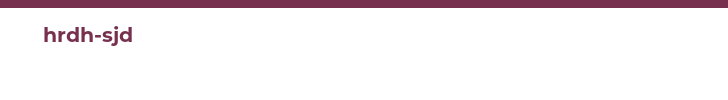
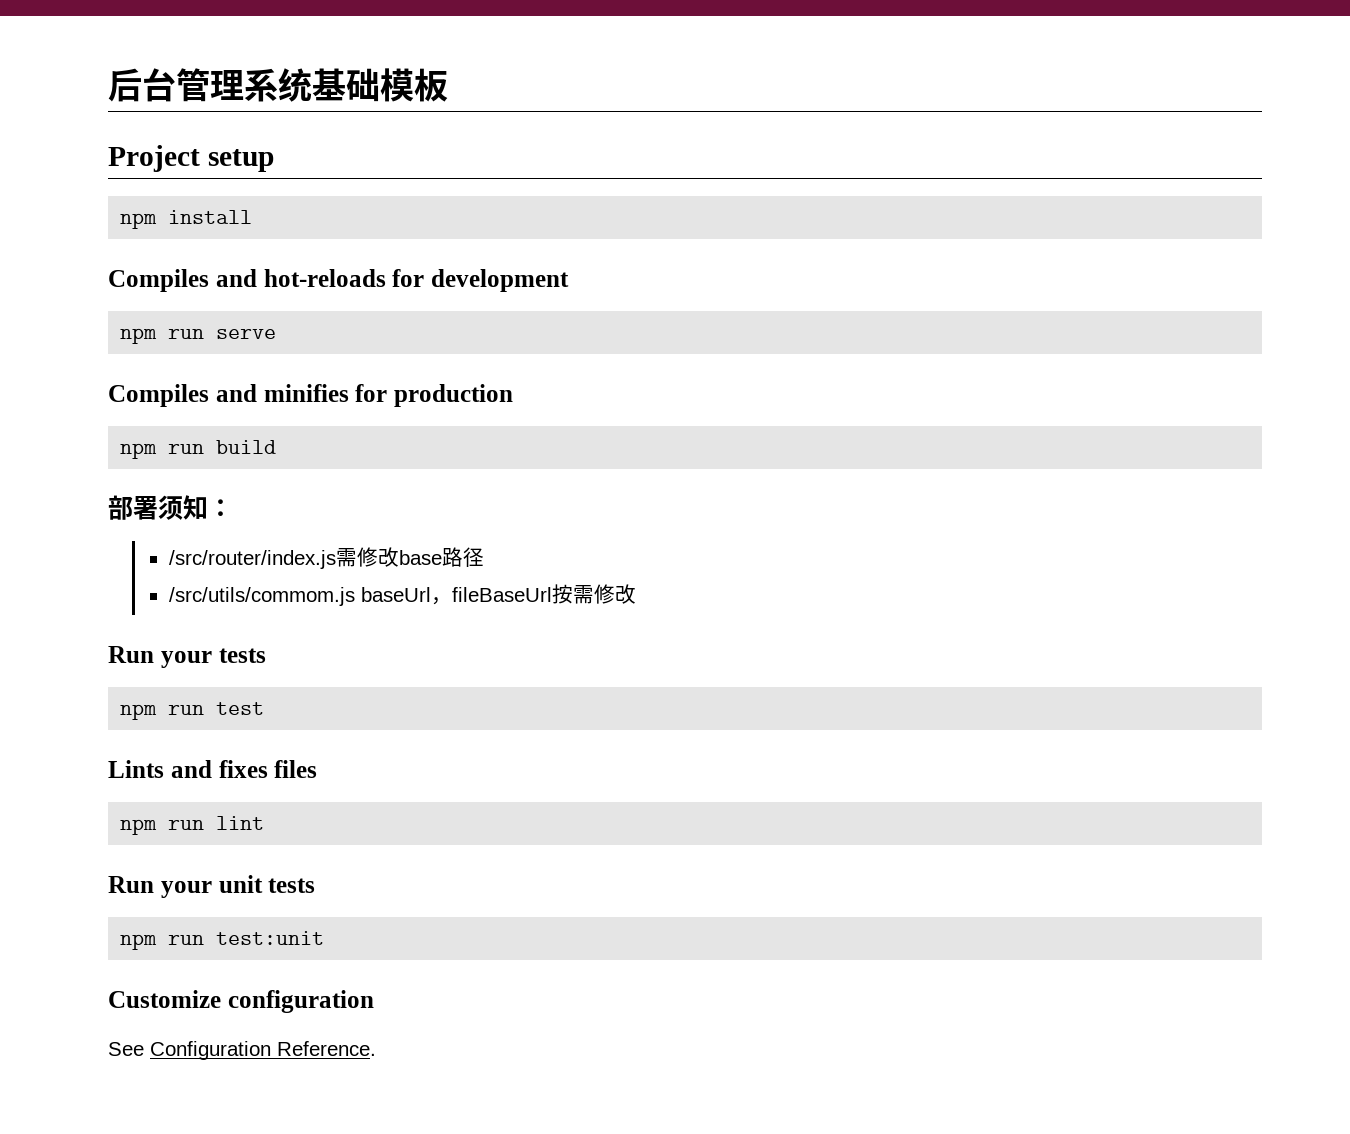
- hrdh-sjd
+ 后台管理系统基础模板
+ Project setup
+ npm install
+ Compiles and hot-reloads for development
+ npm run serve
+ Compiles and minifies for production
+ npm run build
+ 部署须知：
+ /src/router/index.js需修改base路径
+ /src/utils/commom.js baseUrl，fileBaseUrl按需修改
+ Run your tests
+ npm run test
+ Lints and fixes files
+ npm run lint
+ Run your unit tests
+ npm run test:unit
+ Customize configuration
+ See Configuration Reference.

